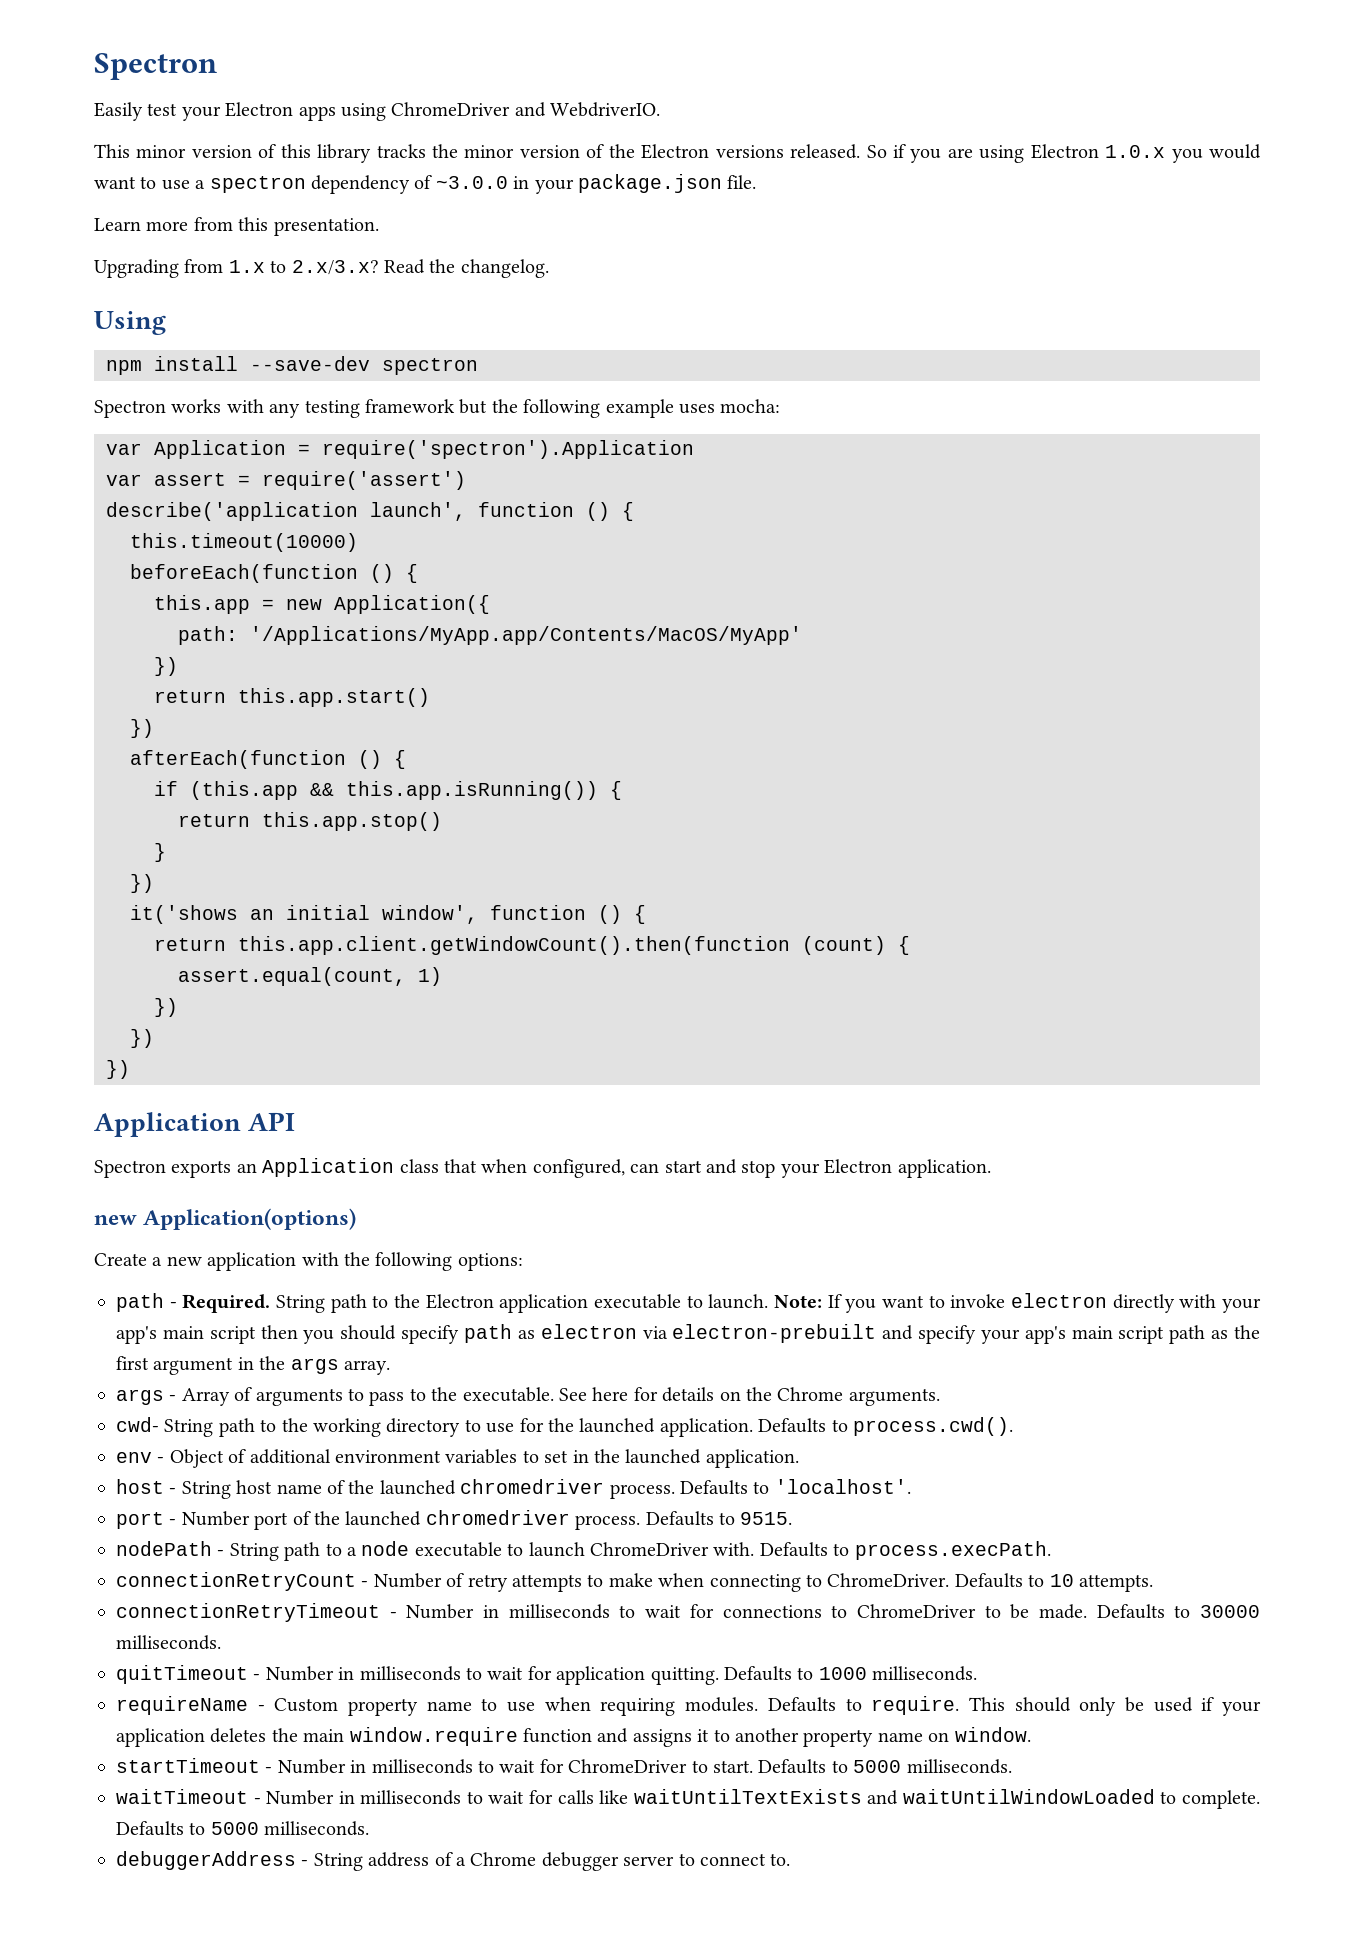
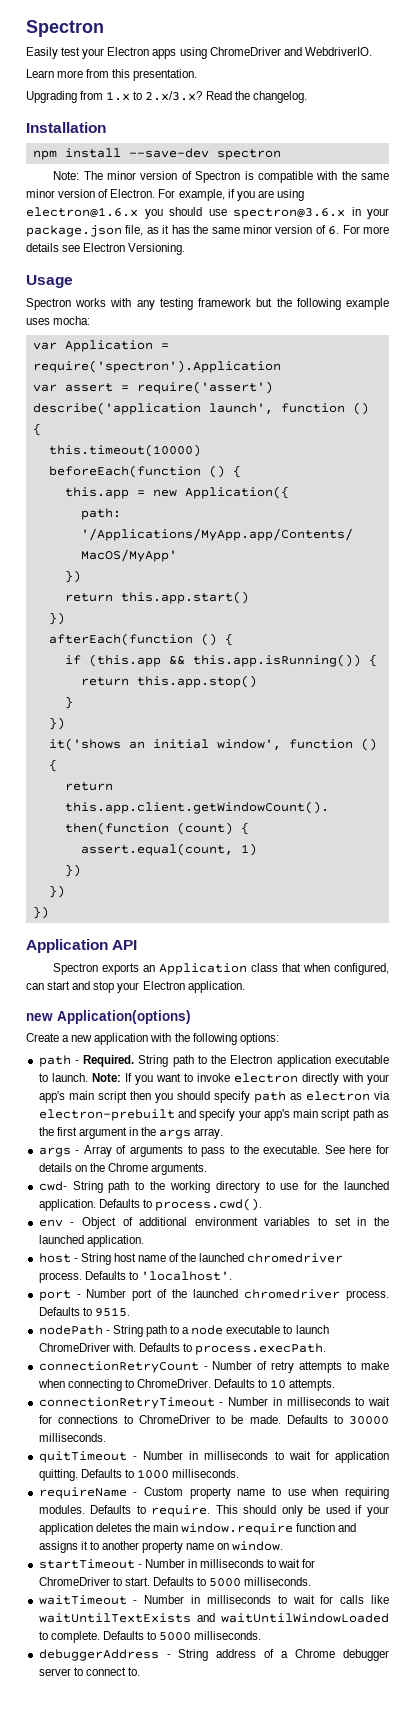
- This minor version of this library tracks the minor version of the Electron versions released. So if you are using Electron 1.0.x you would want to use a spectron dependency of ~3.0.0 in your package.json file.
- Using
+ Installation
+ Note: The minor version of Spectron is compatible with the same minor version of Electron. For example, if you are using electron@1.6.x you should use spectron@3.6.x in your package.json file, as it has the same minor version of 6. For more details see Electron Versioning.
+ Usage

